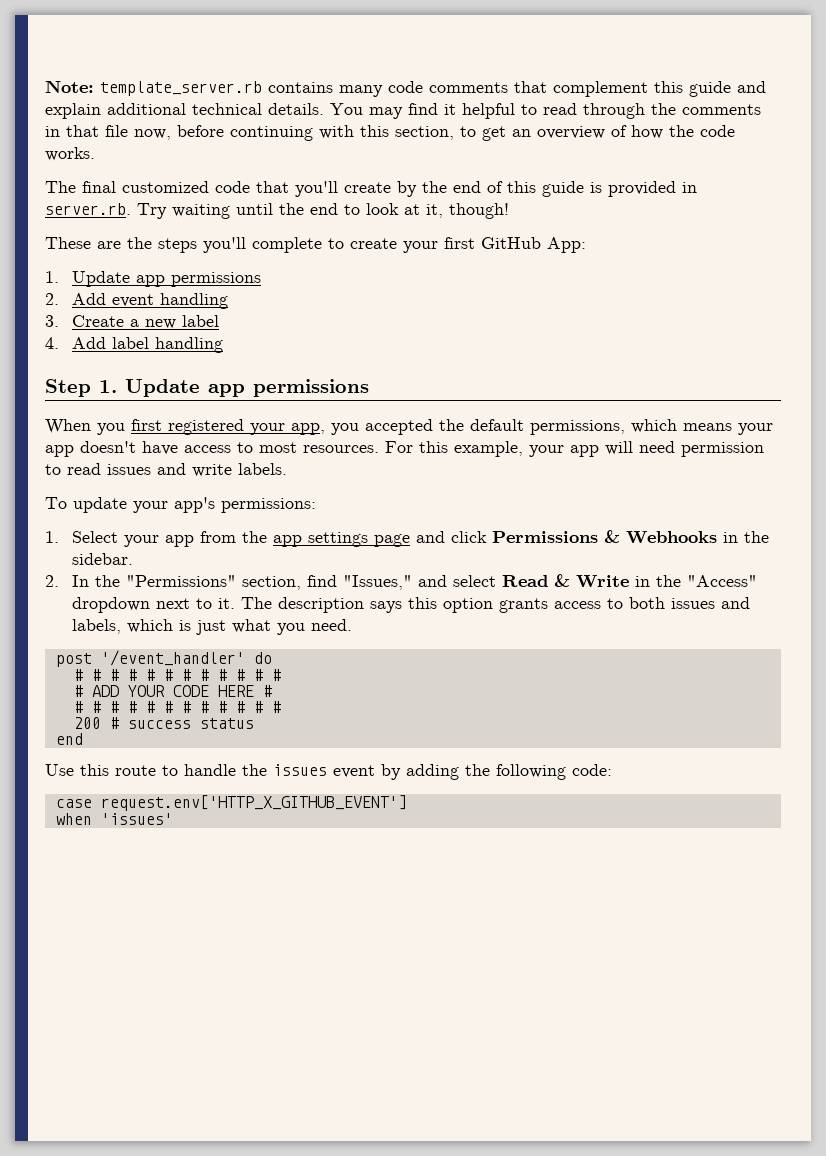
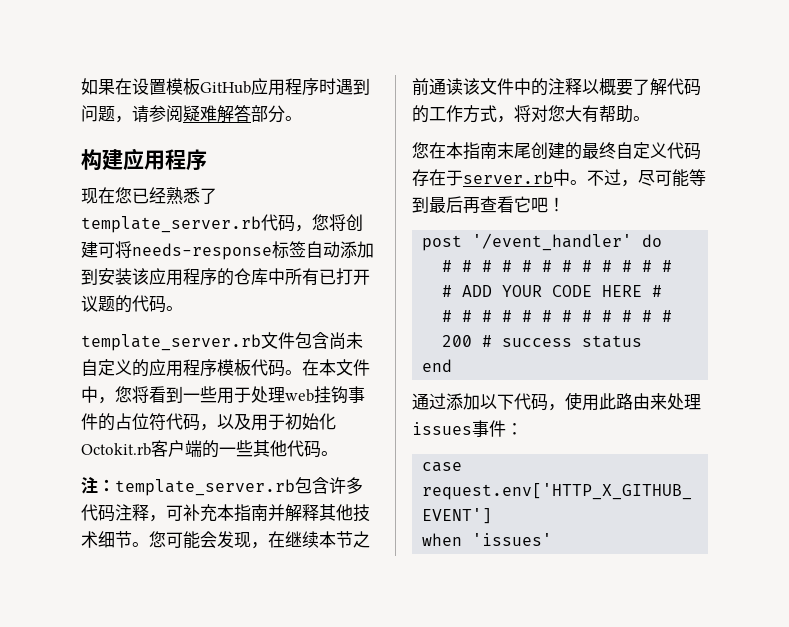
- Note: template_server.rb contains many code comments that complement this guide and explain additional technical details. You may find it helpful to read through the comments in that file now, before continuing with this section, to get an overview of how the code works.
- The final customized code that you'll create by the end of this guide is provided in server.rb. Try waiting until the end to look at it, though!
- These are the steps you'll complete to create your first GitHub App:
- 1. Update app permissions
- 2. Add event handling
- 3. Create a new label
- 4. Add label handling
- Step 1. Update app permissions
- When you first registered your app, you accepted the default permissions, which means your app doesn't have access to most resources. For this example, your app will need permission to read issues and write labels.
- To update your app's permissions:
- 1. Select your app from the app settings page and click Permissions & Webhooks in the sidebar.
- 2. In the "Permissions" section, find "Issues," and select Read & Write in the "Access" dropdown next to it. The description says this option grants access to both issues and labels, which is just what you need.
+ 如果在设置模板GitHub应用程序时遇到问题，请参阅疑难解答部分。
+ 构建应用程序
+ 现在您已经熟悉了template_server.rb代码，您将创建可将needs-response标签自动添加到安装该应用程序的仓库中所有已打开议题的代码。
+ template_server.rb文件包含尚未自定义的应用程序模板代码。在本文件中，您将看到一些用于处理web挂钩事件的占位符代码，以及用于初始化Octokit.rb客户端的一些其他代码。
+ 注：template_server.rb包含许多代码注释，可补充本指南并解释其他技术细节。您可能会发现，在继续本节之前通读该文件中的注释以概要了解代码的工作方式，将对您大有帮助。
+ 您在本指南末尾创建的最终自定义代码存在于server.rb中。不过，尽可能等到最后再查看它吧！
- Use this route to handle the issues event by adding the following code:
+ 通过添加以下代码，使用此路由来处理issues事件：

